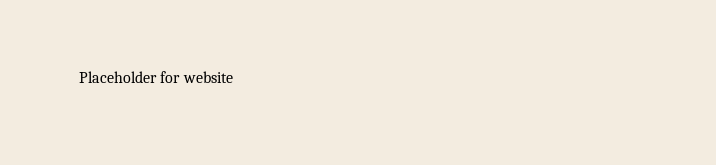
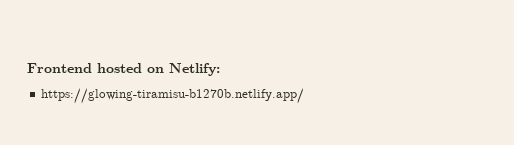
- Placeholder for website
+ Frontend hosted on Netlify:
+ https://glowing-tiramisu-b1270b.netlify.app/

